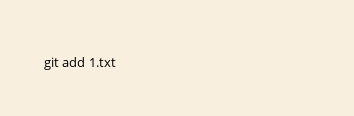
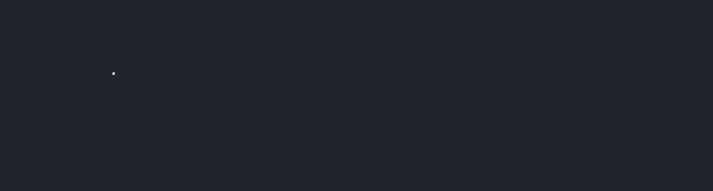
- git add 1.txt
+ .

